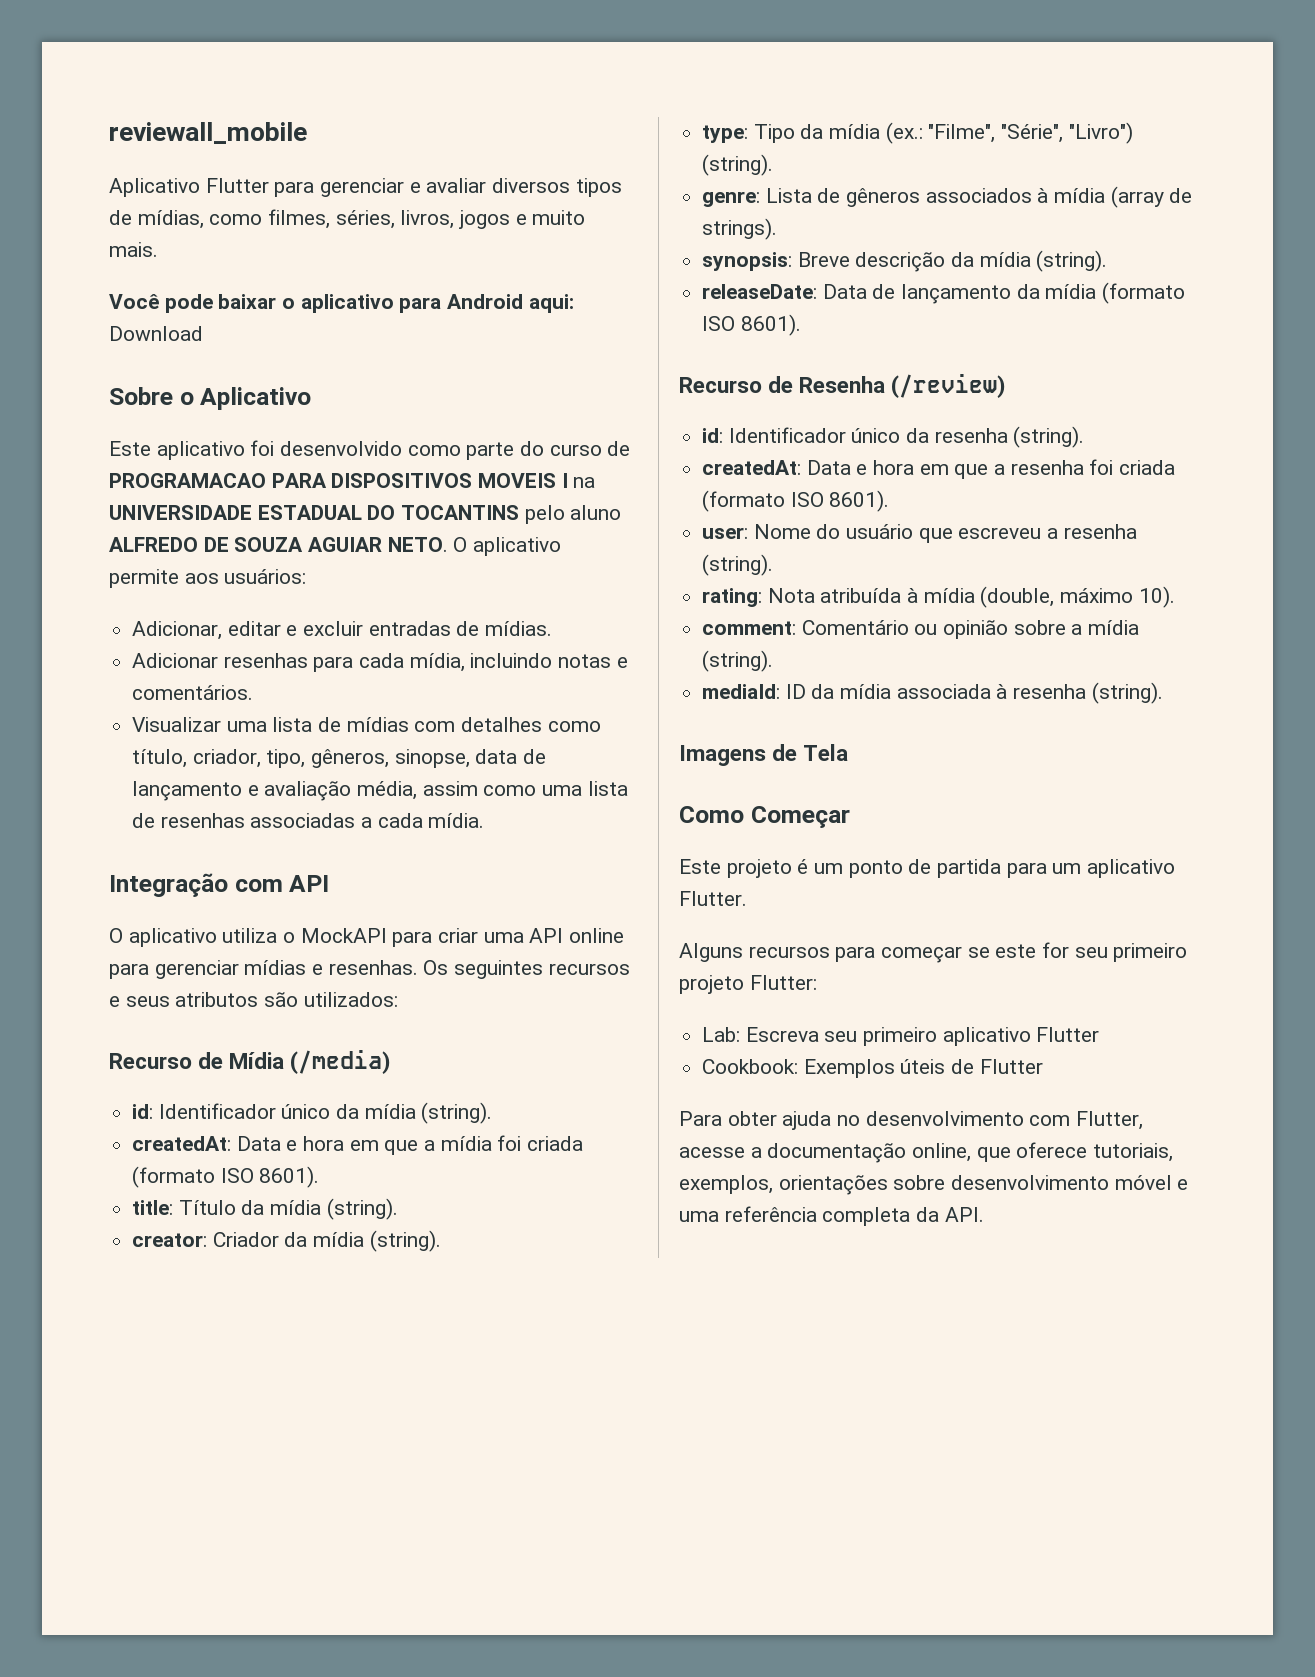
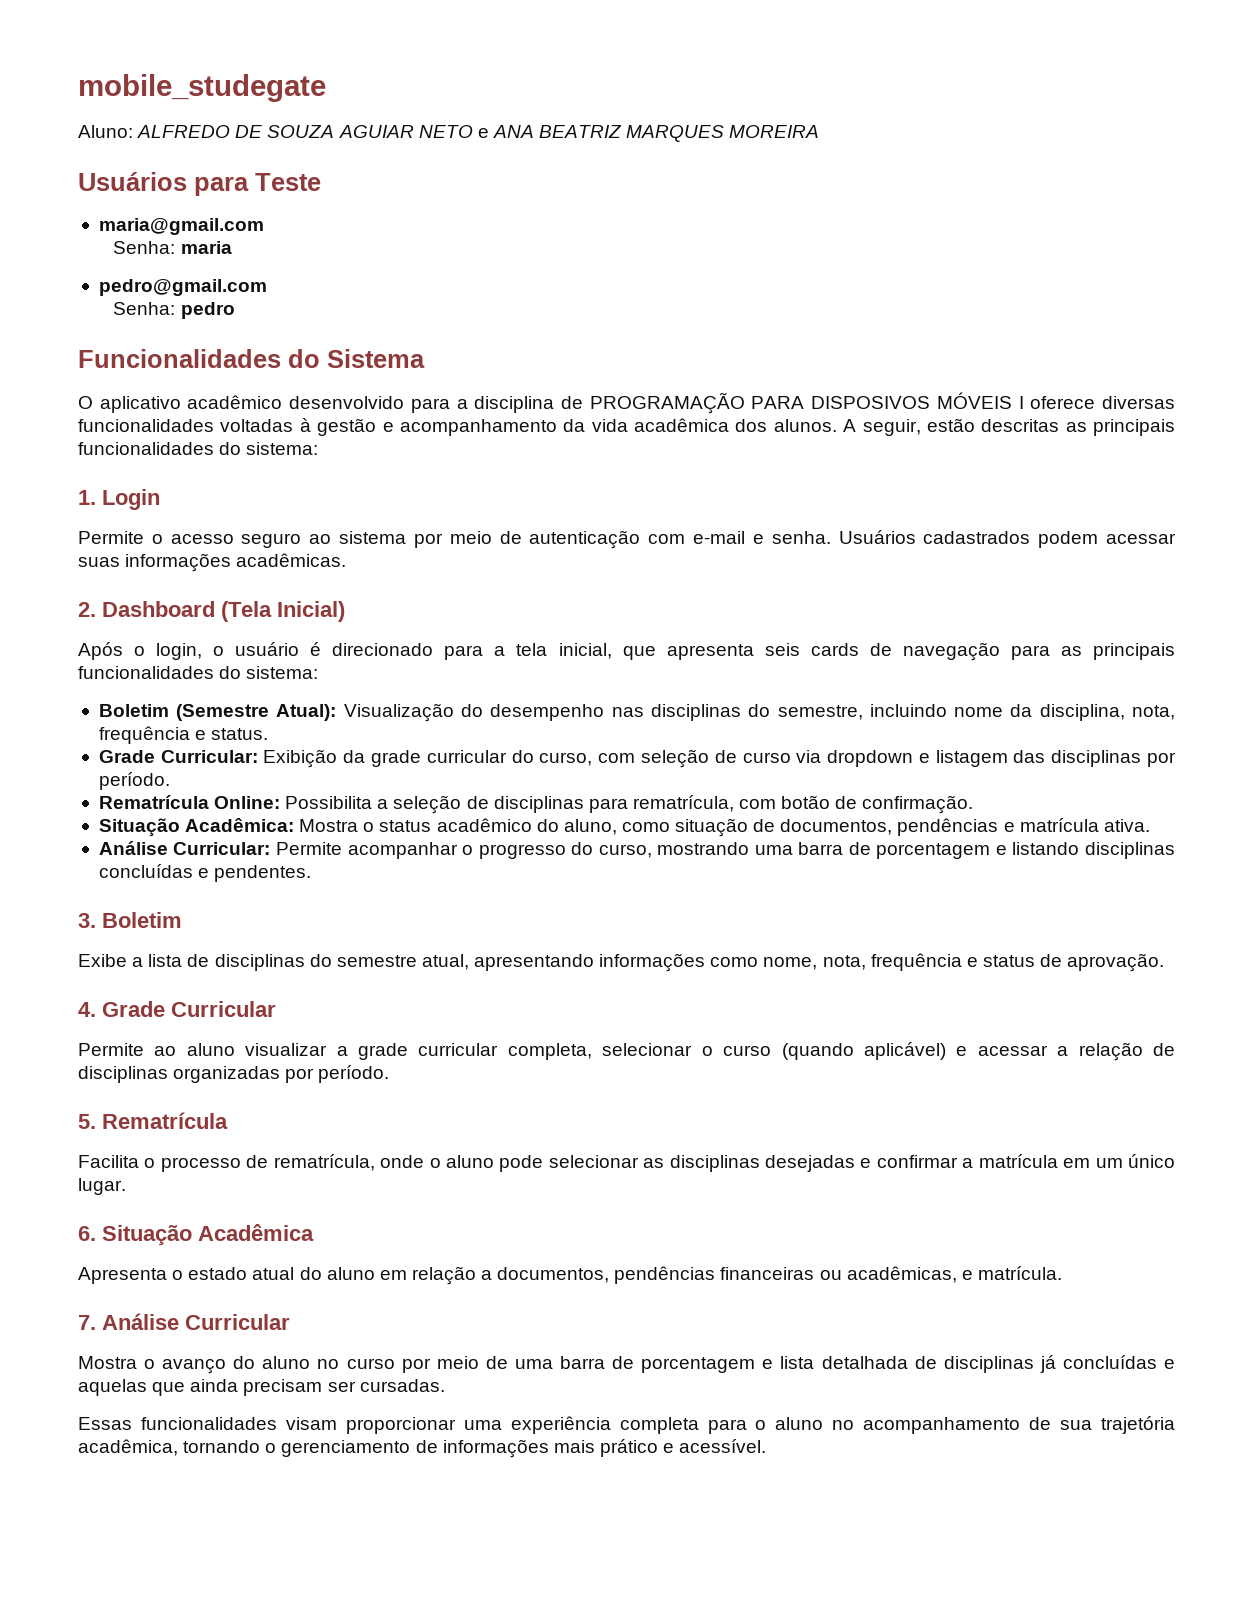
- reviewall_mobile
- Aplicativo Flutter para gerenciar e avaliar diversos tipos de mídias, como filmes, séries, livros, jogos e muito mais.
- Você pode baixar o aplicativo para Android aqui: Download
- Sobre o Aplicativo
- Este aplicativo foi desenvolvido como parte do curso de PROGRAMACAO PARA DISPOSITIVOS MOVEIS I na UNIVERSIDADE ESTADUAL DO TOCANTINS pelo aluno ALFREDO DE SOUZA AGUIAR NETO. O aplicativo permite aos usuários:
- Adicionar, editar e excluir entradas de mídias.
- Adicionar resenhas para cada mídia, incluindo notas e comentários.
- Visualizar uma lista de mídias com detalhes como título, criador, tipo, gêneros, sinopse, data de lançamento e avaliação média, assim como uma lista de resenhas associadas a cada mídia.
- Integração com API
- O aplicativo utiliza o MockAPI para criar uma API online para gerenciar mídias e resenhas. Os seguintes recursos e seus atributos são utilizados:
- Recurso de Mídia (/media)
- id: Identificador único da mídia (string).
- createdAt: Data e hora em que a mídia foi criada (formato ISO 8601).
- title: Título da mídia (string).
- creator: Criador da mídia (string).
- type: Tipo da mídia (ex.: "Filme", "Série", "Livro") (string).
- genre: Lista de gêneros associados à mídia (array de strings).
- synopsis: Breve descrição da mídia (string).
- releaseDate: Data de lançamento da mídia (formato ISO 8601).
- Recurso de Resenha (/review)
- id: Identificador único da resenha (string).
- createdAt: Data e hora em que a resenha foi criada (formato ISO 8601).
- user: Nome do usuário que escreveu a resenha (string).
- rating: Nota atribuída à mídia (double, máximo 10).
- comment: Comentário ou opinião sobre a mídia (string).
- mediaId: ID da mídia associada à resenha (string).
- Imagens de Tela
- Como Começar
- Este projeto é um ponto de partida para um aplicativo Flutter.
- Alguns recursos para começar se este for seu primeiro projeto Flutter:
- Lab: Escreva seu primeiro aplicativo Flutter
- Cookbook: Exemplos úteis de Flutter
- Para obter ajuda no desenvolvimento com Flutter, acesse a documentação online, que oferece tutoriais, exemplos, orientações sobre desenvolvimento móvel e uma referência completa da API.
+ mobile_studegate
+ Aluno: ALFREDO DE SOUZA AGUIAR NETO e ANA BEATRIZ MARQUES MOREIRA
+ Usuários para Teste
+ maria@gmail.com
+ Senha: maria
+ pedro@gmail.com
+ Senha: pedro
+ Funcionalidades do Sistema
+ O aplicativo acadêmico desenvolvido para a disciplina de PROGRAMAÇÃO PARA DISPOSIVOS MÓVEIS I oferece diversas funcionalidades voltadas à gestão e acompanhamento da vida acadêmica dos alunos. A seguir, estão descritas as principais funcionalidades do sistema:
+ 1. Login
+ Permite o acesso seguro ao sistema por meio de autenticação com e-mail e senha. Usuários cadastrados podem acessar suas informações acadêmicas.
+ 2. Dashboard (Tela Inicial)
+ Após o login, o usuário é direcionado para a tela inicial, que apresenta seis cards de navegação para as principais funcionalidades do sistema:
+ Boletim (Semestre Atual): Visualização do desempenho nas disciplinas do semestre, incluindo nome da disciplina, nota, frequência e status.
+ Grade Curricular: Exibição da grade curricular do curso, com seleção de curso via dropdown e listagem das disciplinas por período.
+ Rematrícula Online: Possibilita a seleção de disciplinas para rematrícula, com botão de confirmação.
+ Situação Acadêmica: Mostra o status acadêmico do aluno, como situação de documentos, pendências e matrícula ativa.
+ Análise Curricular: Permite acompanhar o progresso do curso, mostrando uma barra de porcentagem e listando disciplinas concluídas e pendentes.
+ 3. Boletim
+ Exibe a lista de disciplinas do semestre atual, apresentando informações como nome, nota, frequência e status de aprovação.
+ 4. Grade Curricular
+ Permite ao aluno visualizar a grade curricular completa, selecionar o curso (quando aplicável) e acessar a relação de disciplinas organizadas por período.
+ 5. Rematrícula
+ Facilita o processo de rematrícula, onde o aluno pode selecionar as disciplinas desejadas e confirmar a matrícula em um único lugar.
+ 6. Situação Acadêmica
+ Apresenta o estado atual do aluno em relação a documentos, pendências financeiras ou acadêmicas, e matrícula.
+ 7. Análise Curricular
+ Mostra o avanço do aluno no curso por meio de uma barra de porcentagem e lista detalhada de disciplinas já concluídas e aquelas que ainda precisam ser cursadas.
+ Essas funcionalidades visam proporcionar uma experiência completa para o aluno no acompanhamento de sua trajetória acadêmica, tornando o gerenciamento de informações mais prático e acessível.

